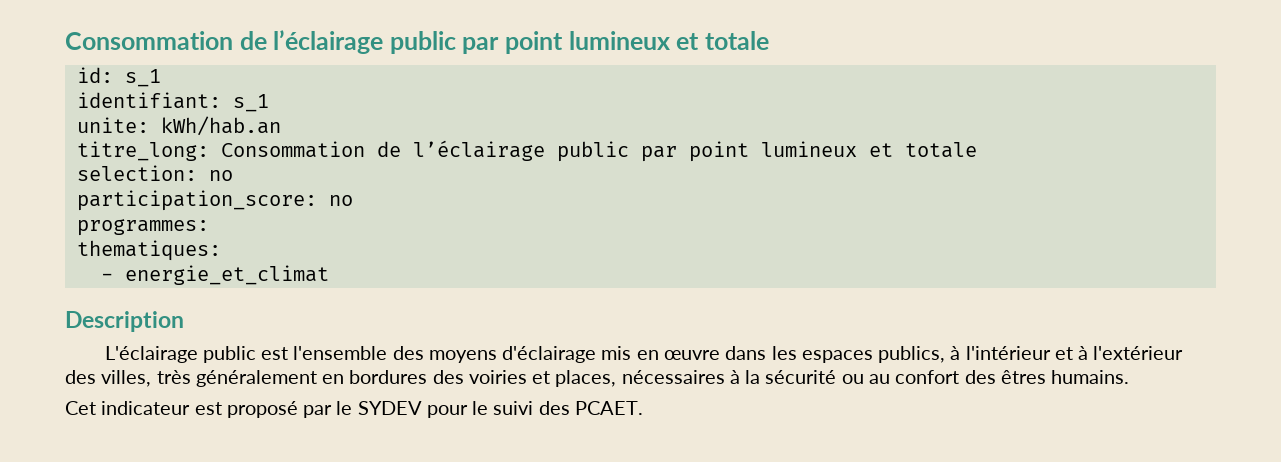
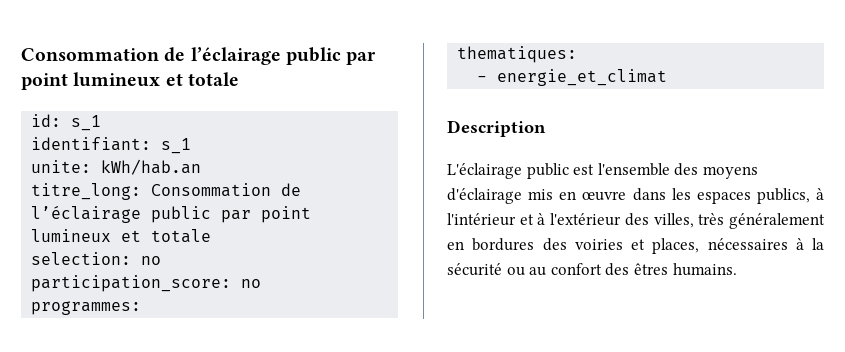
- Cet indicateur est proposé par le SYDEV pour le suivi des PCAET.

